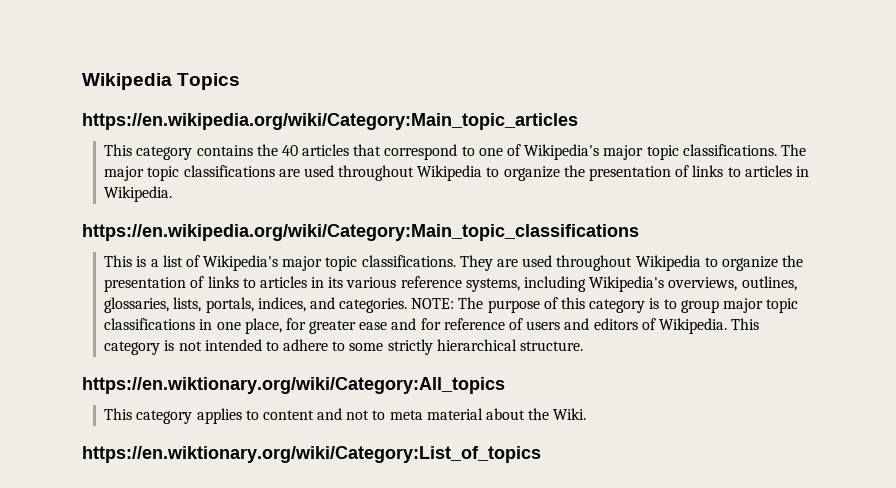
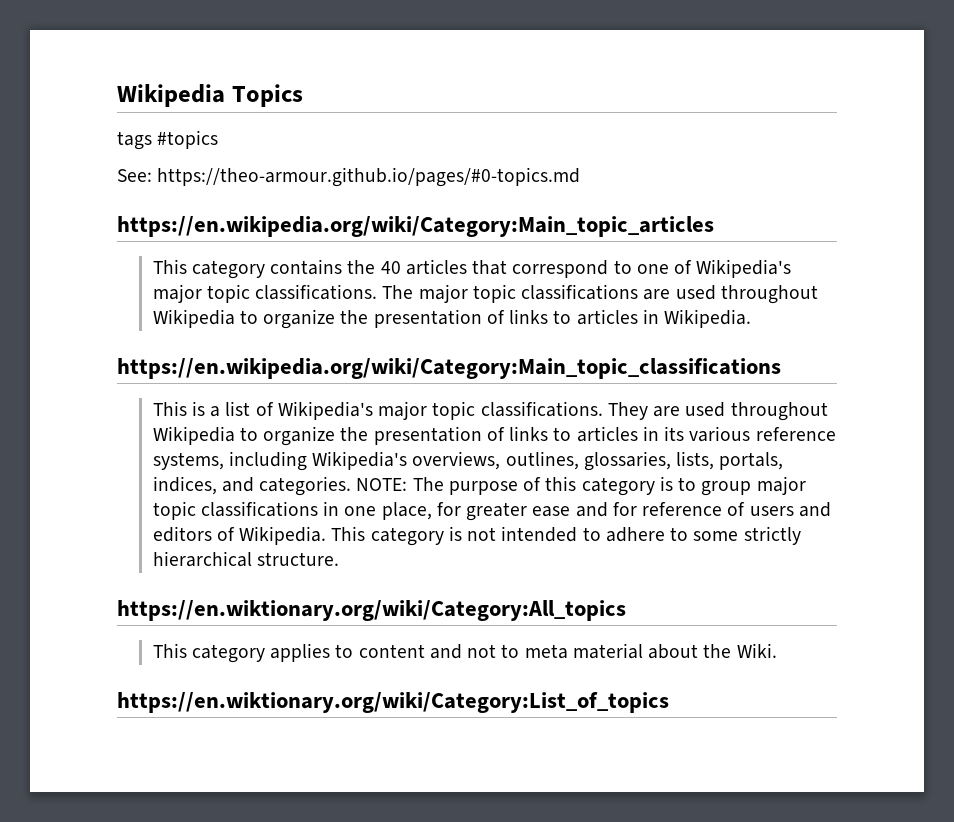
+ tags #topics
+ See: https://theo-armour.github.io/pages/#0-topics.md

